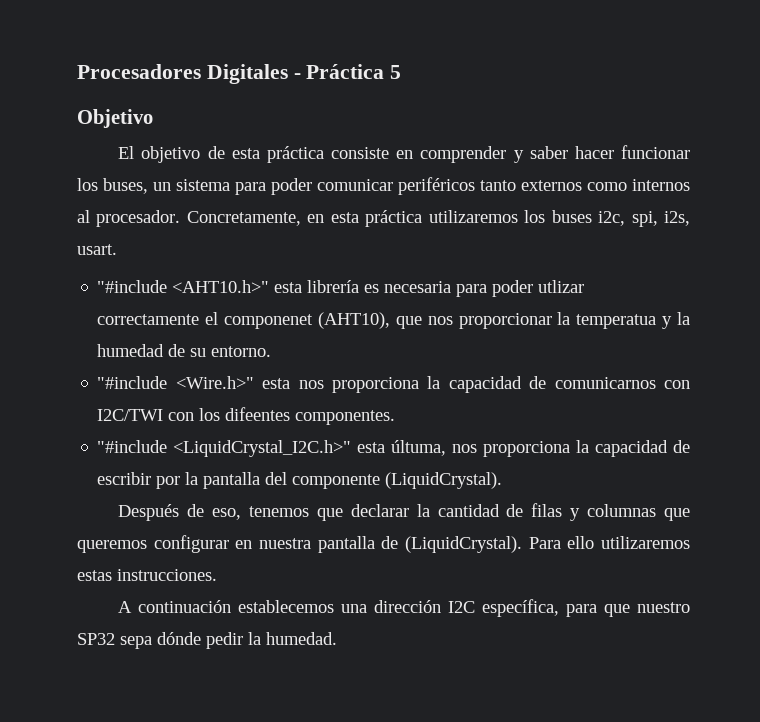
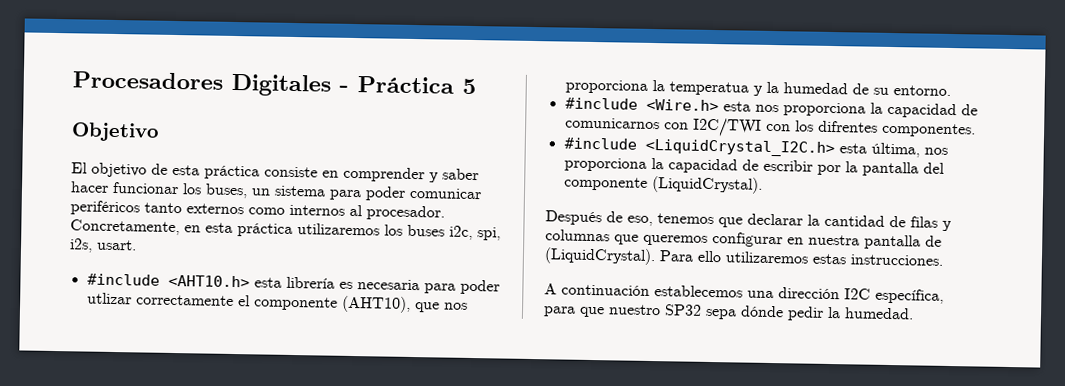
- "#include <AHT10.h>" esta librería es necesaria para poder utlizar correctamente el componenet (AHT10), que nos proporcionar la temperatua y la humedad de su entorno.
+ #include <AHT10.h> esta librería es necesaria para poder utlizar correctamente el componente (AHT10), que nos proporciona la temperatua y la humedad de su entorno.
- "#include <Wire.h>" esta nos proporciona la capacidad de comunicarnos con I2C/TWI con los difeentes componentes.
+ #include <Wire.h> esta nos proporciona la capacidad de comunicarnos con I2C/TWI con los difrentes componentes.
- "#include <LiquidCrystal_I2C.h>" esta últuma, nos proporciona la capacidad de escribir por la pantalla del componente (LiquidCrystal).
+ #include <LiquidCrystal_I2C.h> esta última, nos proporciona la capacidad de escribir por la pantalla del componente (LiquidCrystal).

